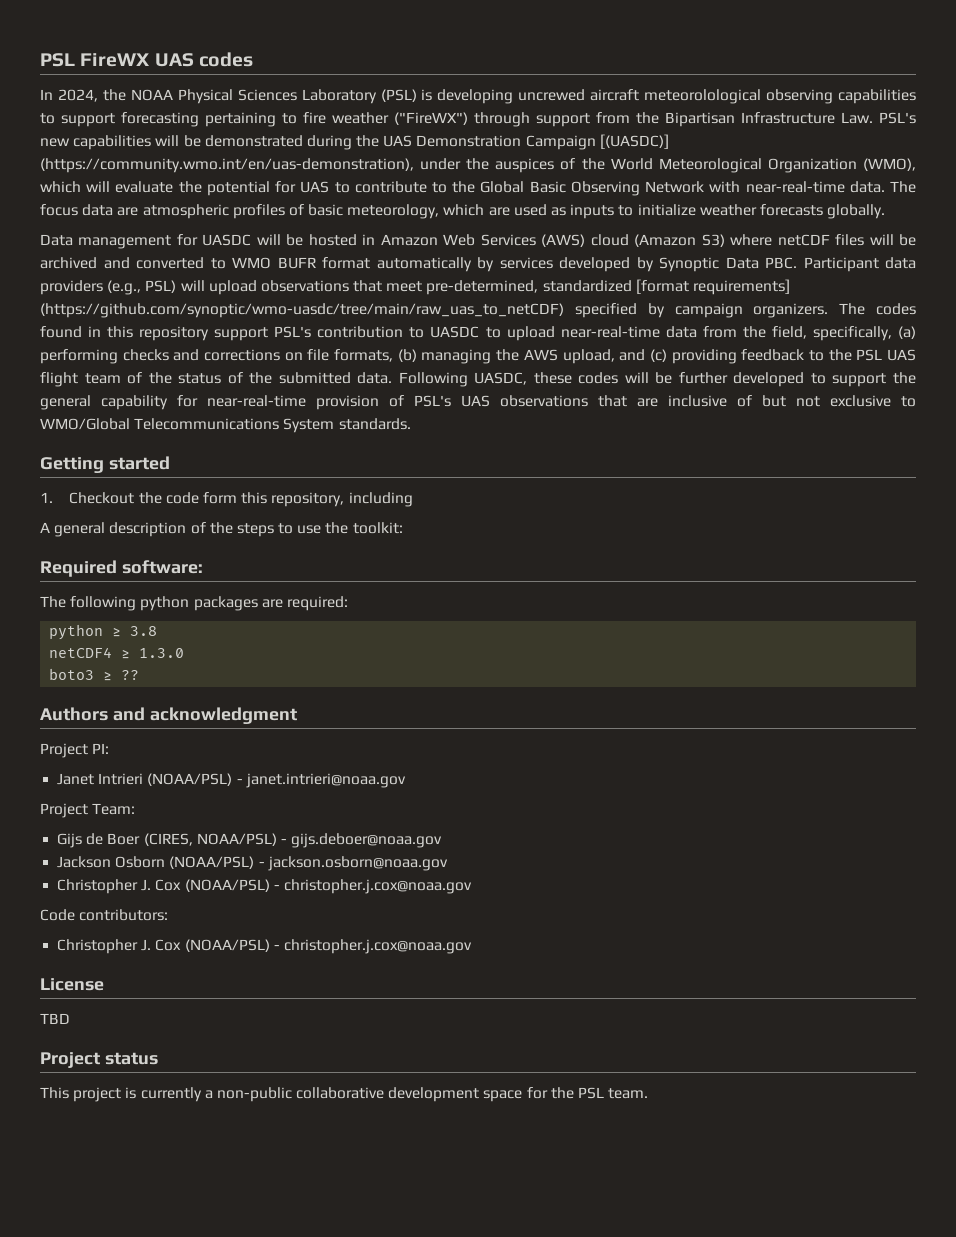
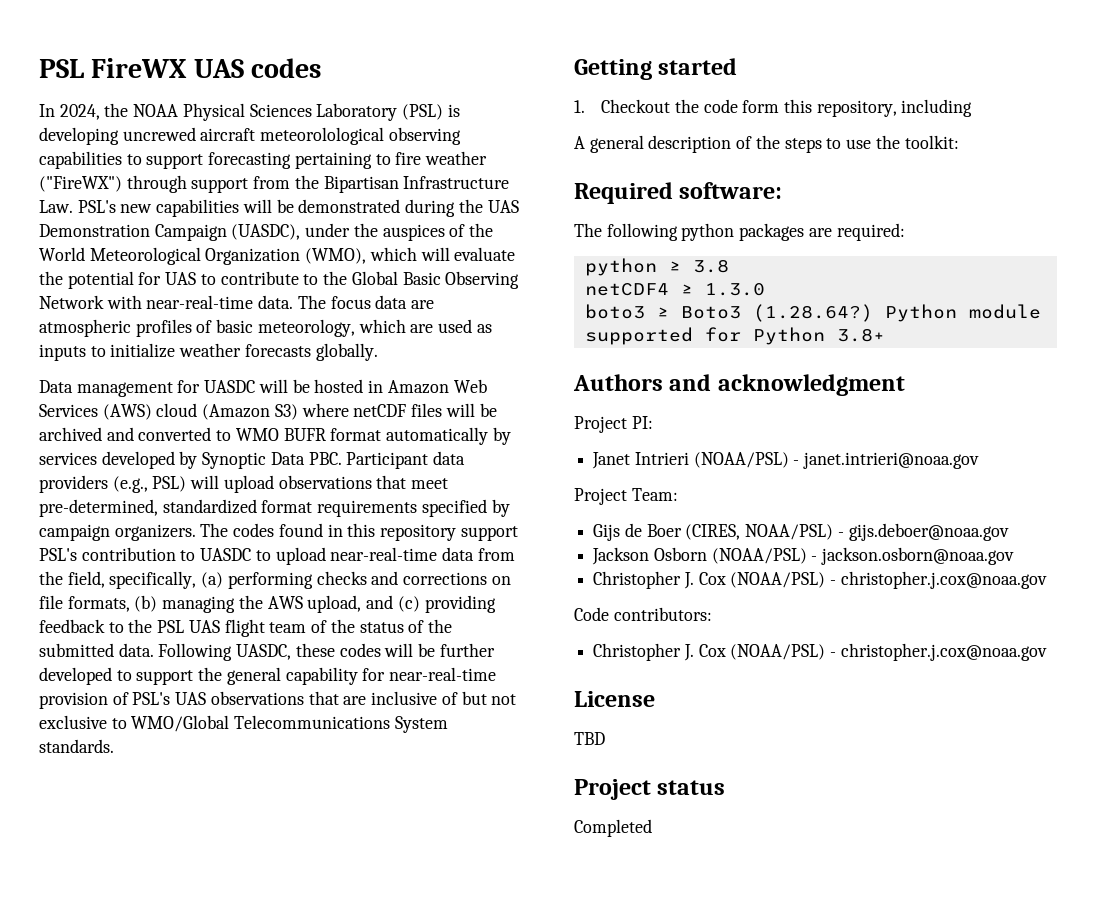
- In 2024, the NOAA Physical Sciences Laboratory (PSL) is developing uncrewed aircraft meteorolological observing capabilities to support forecasting pertaining to fire weather ("FireWX") through support from the Bipartisan Infrastructure Law. PSL's new capabilities will be demonstrated during the UAS Demonstration Campaign [(UASDC)] (https://community.wmo.int/en/uas-demonstration), under the auspices of the World Meteorological Organization (WMO), which will evaluate the potential for UAS to contribute to the Global Basic Observing Network with near-real-time data.
+ In 2024, the NOAA Physical Sciences Laboratory (PSL) is developing uncrewed aircraft meteorolological observing capabilities to support forecasting pertaining to fire weather ("FireWX") through support from the Bipartisan Infrastructure Law. PSL's new capabilities will be demonstrated during the UAS Demonstration Campaign (UASDC), under the auspices of the World Meteorological Organization (WMO), which will evaluate the potential for UAS to contribute to the Global Basic Observing Network with near-real-time data.
- Data management for UASDC will be hosted in Amazon Web Services (AWS) cloud (Amazon S3) where netCDF files will be archived and converted to WMO BUFR format automatically by services developed by Synoptic Data PBC. Participant data providers (e.g., PSL) will upload observations that meet pre-determined, standardized [format requirements] (https://github.com/synoptic/wmo-uasdc/tree/main/raw_uas_to_netCDF) specified by campaign organizers.
+ Data management for UASDC will be hosted in Amazon Web Services (AWS) cloud (Amazon S3) where netCDF files will be archived and converted to WMO BUFR format automatically by services developed by Synoptic Data PBC. Participant data providers (e.g., PSL) will upload observations that meet pre-determined, standardized format requirements specified by campaign organizers.
- boto3 ≥ ??
+ boto3 ≥ Boto3 (1.28.64?) Python module supported for Python 3.8+
- This project is currently a non-public collaborative development space for the PSL team.
+ Completed

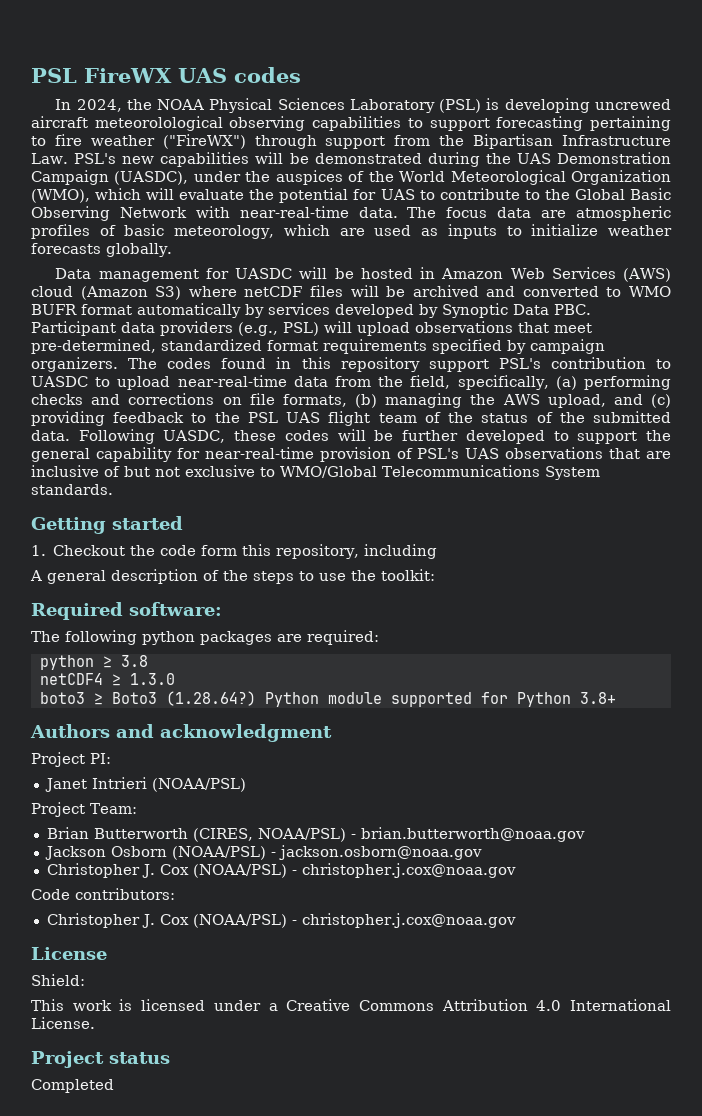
- Janet Intrieri (NOAA/PSL) - janet.intrieri@noaa.gov
+ Janet Intrieri (NOAA/PSL)
- Gijs de Boer (CIRES, NOAA/PSL) - gijs.deboer@noaa.gov
+ Brian Butterworth (CIRES, NOAA/PSL) - brian.butterworth@noaa.gov
- TBD
+ Shield:
+ This work is licensed under a Creative Commons Attribution 4.0 International License.

